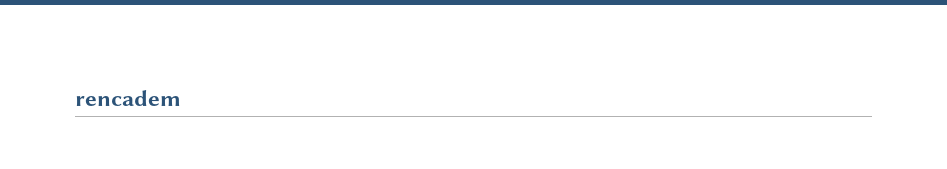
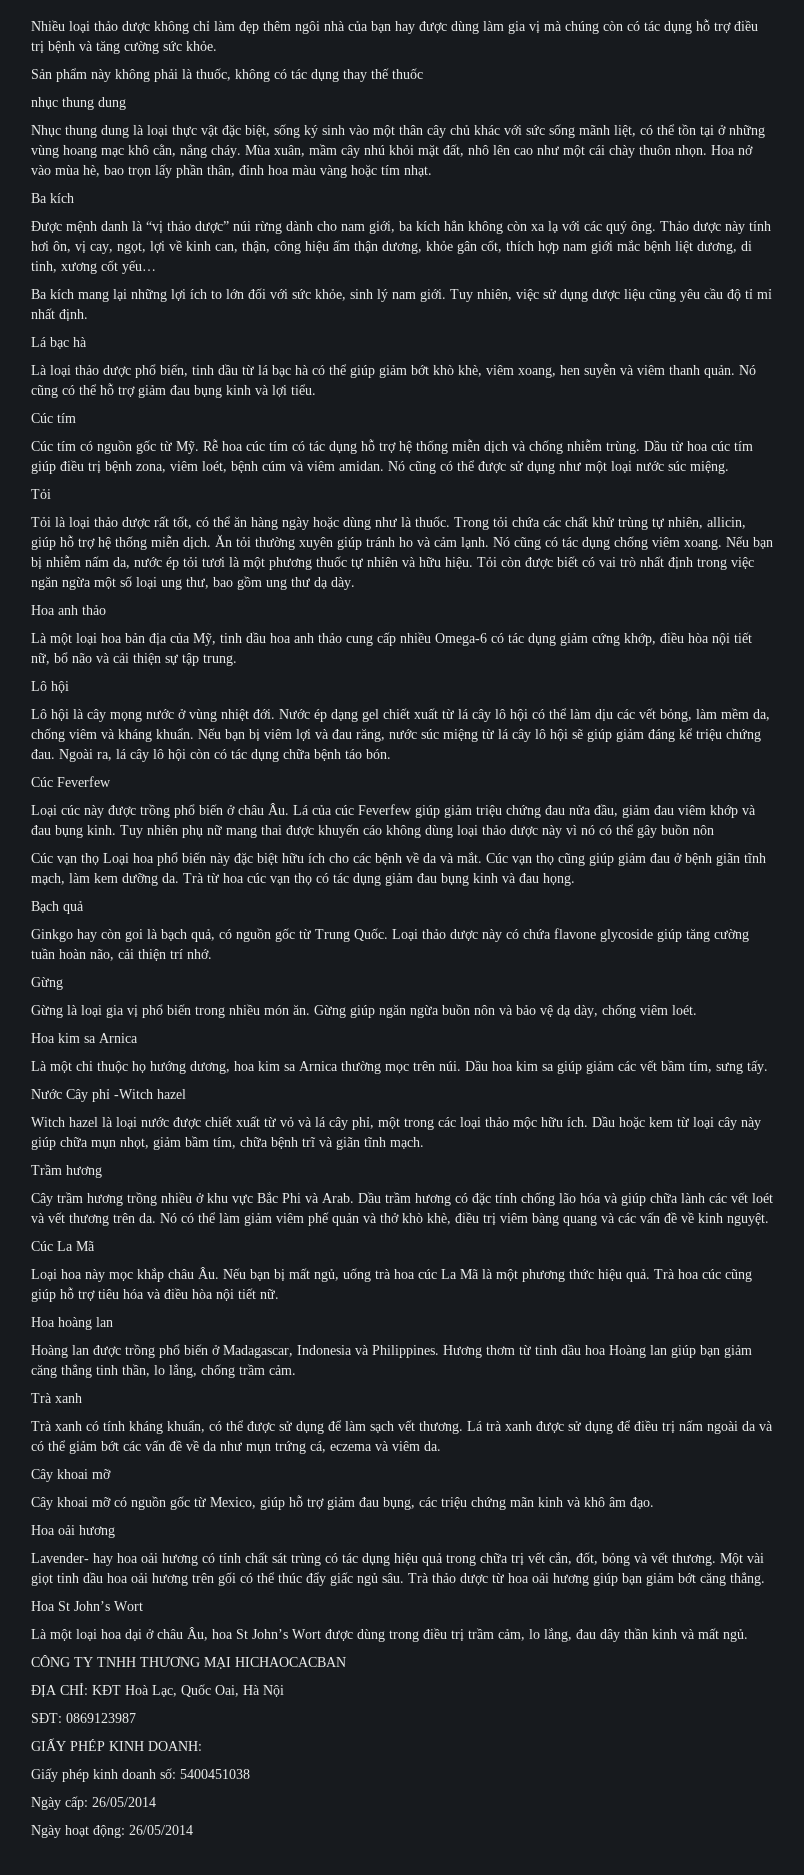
- rencadem
+ Nhiều loại thảo dược không chỉ làm đẹp thêm ngôi nhà của bạn hay được dùng làm gia vị mà chúng còn có tác dụng hỗ trợ điều trị bệnh và tăng cường sức khỏe.
+ Sản phẩm này không phải là thuốc, không có tác dụng thay thế thuốc
+ nhục thung dung
+ Nhục thung dung là loại thực vật đặc biệt, sống ký sinh vào một thân cây chủ khác với sức sống mãnh liệt, có thể tồn tại ở những vùng hoang mạc khô cằn, nắng cháy. Mùa xuân, mầm cây nhú khỏi mặt đất, nhô lên cao như một cái chày thuôn nhọn. Hoa nở vào mùa hè, bao trọn lấy phần thân, đỉnh hoa màu vàng hoặc tím nhạt.
+ Ba kích
+ Được mệnh danh là “vị thảo dược” núi rừng dành cho nam giới, ba kích hẳn không còn xa lạ với các quý ông. Thảo dược này tính hơi ôn, vị cay, ngọt, lợi về kinh can, thận, công hiệu ấm thận dương, khỏe gân cốt, thích hợp nam giới mắc bệnh liệt dương, di tinh, xương cốt yếu…
+ Ba kích mang lại những lợi ích to lớn đối với sức khỏe, sinh lý nam giới. Tuy nhiên, việc sử dụng dược liệu cũng yêu cầu độ tỉ mỉ nhất định.
+ Lá bạc hà
+ Là loại thảo dược phổ biến, tinh dầu từ lá bạc hà có thể giúp giảm bớt khò khè, viêm xoang, hen suyễn và viêm thanh quản. Nó cũng có thể hỗ trợ giảm đau bụng kinh và lợi tiểu.
+ Cúc tím
+ Cúc tím có nguồn gốc từ Mỹ. Rễ hoa cúc tím có tác dụng hỗ trợ hệ thống miễn dịch và chống nhiễm trùng. Dầu từ hoa cúc tím giúp điều trị bệnh zona, viêm loét, bệnh cúm và viêm amidan. Nó cũng có thể được sử dụng như một loại nước súc miệng.
+ Tỏi
+ Tỏi là loại thảo dược rất tốt, có thể ăn hàng ngày hoặc dùng như là thuốc. Trong tỏi chứa các chất khử trùng tự nhiên, allicin, giúp hỗ trợ hệ thống miễn dịch. Ăn tỏi thường xuyên giúp tránh ho và cảm lạnh. Nó cũng có tác dụng chống viêm xoang. Nếu bạn bị nhiễm nấm da, nước ép tỏi tươi là một phương thuốc tự nhiên và hữu hiệu. Tỏi còn được biết có vai trò nhất định trong việc ngăn ngừa một số loại ung thư, bao gồm ung thư dạ dày.
+ Hoa anh thảo
+ Là một loại hoa bản địa của Mỹ, tinh dầu hoa anh thảo cung cấp nhiều Omega-6 có tác dụng giảm cứng khớp, điều hòa nội tiết nữ, bổ não và cải thiện sự tập trung.
+ Lô hội
+ Lô hội là cây mọng nước ở vùng nhiệt đới. Nước ép dạng gel chiết xuất từ lá cây lô hội có thể làm dịu các vết bỏng, làm mềm da, chống viêm và kháng khuẩn. Nếu bạn bị viêm lợi và đau răng, nước súc miệng từ lá cây lô hội sẽ giúp giảm đáng kể triệu chứng đau. Ngoài ra, lá cây lô hội còn có tác dụng chữa bệnh táo bón.
+ Cúc Feverfew
+ Loại cúc này được trồng phổ biến ở châu Âu. Lá của cúc Feverfew giúp giảm triệu chứng đau nửa đầu, giảm đau viêm khớp và đau bụng kinh. Tuy nhiên phụ nữ mang thai được khuyến cáo không dùng loại thảo dược này vì nó có thể gây buồn nôn
+ Cúc vạn thọ Loại hoa phổ biến này đặc biệt hữu ích cho các bệnh về da và mắt. Cúc vạn thọ cũng giúp giảm đau ở bệnh giãn tĩnh mạch, làm kem dưỡng da. Trà từ hoa cúc vạn thọ có tác dụng giảm đau bụng kinh và đau họng.
+ Bạch quả
+ Ginkgo hay còn goi là bạch quả, có nguồn gốc từ Trung Quốc. Loại thảo dược này có chứa flavone glycoside giúp tăng cường tuần hoàn não, cải thiện trí nhớ.
+ Gừng
+ Gừng là loại gia vị phổ biến trong nhiều món ăn. Gừng giúp ngăn ngừa buồn nôn và bảo vệ dạ dày, chống viêm loét.
+ Hoa kim sa Arnica
+ Là một chi thuộc họ hướng dương, hoa kim sa Arnica thường mọc trên núi. Dầu hoa kim sa giúp giảm các vết bầm tím, sưng tấy.
+ Nước Cây phỉ -Witch hazel
+ Witch hazel là loại nước được chiết xuất từ vỏ và lá cây phỉ, một trong các loại thảo mộc hữu ích. Dầu hoặc kem từ loại cây này giúp chữa mụn nhọt, giảm bầm tím, chữa bệnh trĩ và giãn tĩnh mạch.
+ Trầm hương
+ Cây trầm hương trồng nhiều ở khu vực Bắc Phi và Arab. Dầu trầm hương có đặc tính chống lão hóa và giúp chữa lành các vết loét và vết thương trên da. Nó có thể làm giảm viêm phế quản và thở khò khè, điều trị viêm bàng quang và các vấn đề về kinh nguyệt.
+ Cúc La Mã
+ Loại hoa này mọc khắp châu Âu. Nếu bạn bị mất ngủ, uống trà hoa cúc La Mã là một phương thức hiệu quả. Trà hoa cúc cũng giúp hỗ trợ tiêu hóa và điều hòa nội tiết nữ.
+ Hoa hoàng lan
+ Hoàng lan được trồng phổ biến ở Madagascar, Indonesia và Philippines. Hương thơm từ tinh dầu hoa Hoàng lan giúp bạn giảm căng thẳng tinh thần, lo lắng, chống trầm cảm.
+ Trà xanh
+ Trà xanh có tính kháng khuẩn, có thể được sử dụng để làm sạch vết thương. Lá trà xanh được sử dụng để điều trị nấm ngoài da và có thể giảm bớt các vấn đề về da như mụn trứng cá, eczema và viêm da.
+ Cây khoai mỡ
+ Cây khoai mỡ có nguồn gốc từ Mexico, giúp hỗ trợ giảm đau bụng, các triệu chứng mãn kinh và khô âm đạo.
+ Hoa oải hương
+ Lavender- hay hoa oải hương có tính chất sát trùng có tác dụng hiệu quả trong chữa trị vết cắn, đốt, bỏng và vết thương. Một vài giọt tinh dầu hoa oải hương trên gối có thể thúc đẩy giấc ngủ sâu. Trà thảo dược từ hoa oải hương giúp bạn giảm bớt căng thẳng.
+ Hoa St John’s Wort
+ Là một loại hoa dại ở châu Âu, hoa St John’s Wort được dùng trong điều trị trầm cảm, lo lắng, đau dây thần kinh và mất ngủ.
+ CÔNG TY TNHH THƯƠNG MẠI HICHAOCACBAN
+ ĐỊA CHỈ: KĐT Hoà Lạc, Quốc Oai, Hà Nội
+ SĐT: 0869123987
+ GIẤY PHÉP KINH DOANH:
+ Giấy phép kinh doanh số: 5400451038
+ Ngày cấp: 26/05/2014
+ Ngày hoạt động: 26/05/2014

